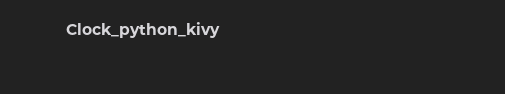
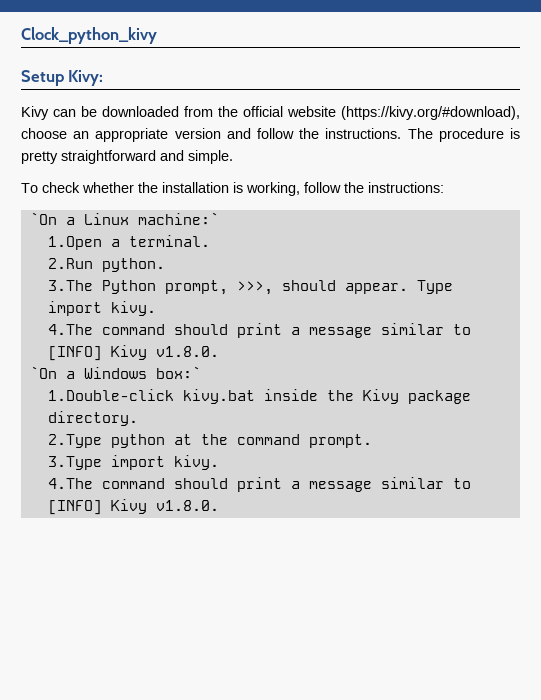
+ Setup Kivy:
+ Kivy can be downloaded from the official website (https://kivy.org/#download), choose an appropriate version and follow the instructions. The procedure is pretty straightforward and simple.
+ To check whether the installation is working, follow the instructions:
+ `On a Linux machine:`
+ 1.Open a terminal.
+ 2.Run python.
+ 3.The Python prompt, >>>, should appear. Type import kivy.
+ 4.The command should print a message similar to [INFO] Kivy v1.8.0.
+ `On a Windows box:`
+ 1.Double-click kivy.bat inside the Kivy package directory.
+ 2.Type python at the command prompt.
+ 3.Type import kivy.
+ 4.The command should print a message similar to [INFO] Kivy v1.8.0.

